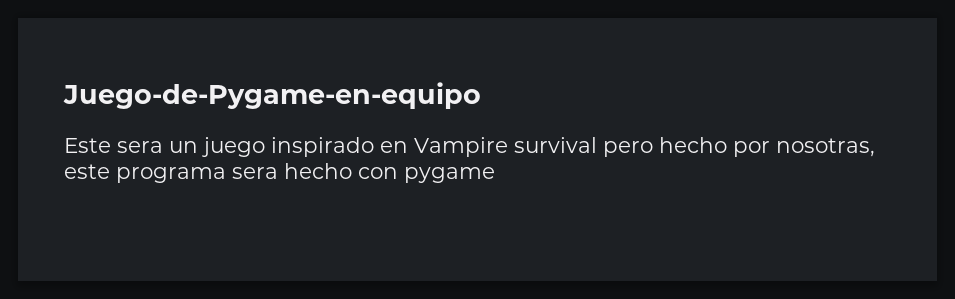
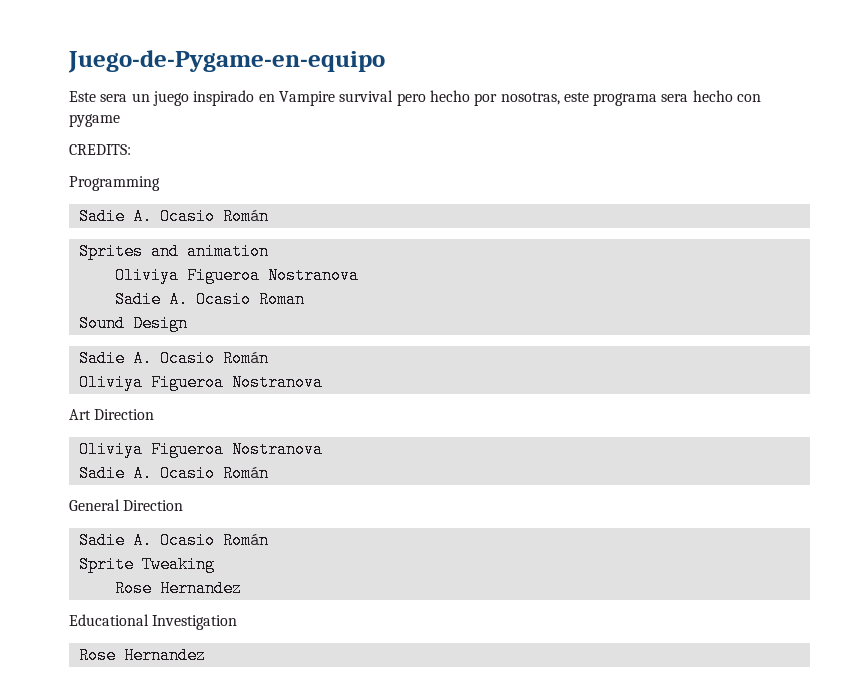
+ CREDITS:
+ Programming
+ Sadie A. Ocasio Román
+ Sprites and animation
+ Oliviya Figueroa Nostranova
+ Sadie A. Ocasio Roman
+ Sound Design
+ Sadie A. Ocasio Román
+ Oliviya Figueroa Nostranova
+ Art Direction
+ Oliviya Figueroa Nostranova
+ Sadie A. Ocasio Román
+ General Direction
+ Sadie A. Ocasio Román
+ Sprite Tweaking
+ Rose Hernandez
+ Educational Investigation
+ Rose Hernandez

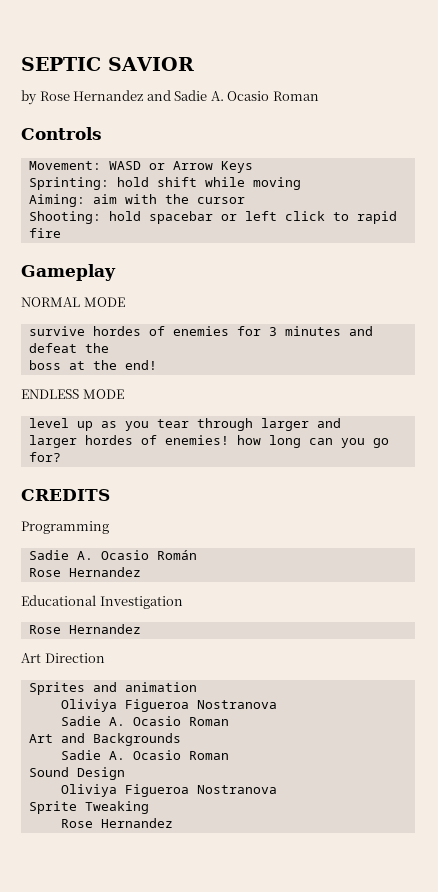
- Juego-de-Pygame-en-equipo
- Este sera un juego inspirado en Vampire survival pero hecho por nosotras, este programa sera hecho con pygame
- CREDITS:
+ SEPTIC SAVIOR
+ by Rose Hernandez and Sadie A. Ocasio Roman
+ Controls
+ Movement: WASD or Arrow Keys
+ Sprinting: hold shift while moving
+ Aiming: aim with the cursor
+ Shooting: hold spacebar or left click to rapid fire
+ Gameplay
+ NORMAL MODE
+ survive hordes of enemies for 3 minutes and defeat the
+ boss at the end!
+ ENDLESS MODE
+ level up as you tear through larger and
+ larger hordes of enemies! how long can you go for?
+ CREDITS
  Programming
  Sadie A. Ocasio Román
+ Rose Hernandez
+ Educational Investigation
+ Rose Hernandez
+ Art Direction
+ Art and Backgrounds
+ Sadie A. Ocasio Roman
  Sound Design
- Sadie A. Ocasio Román
  Oliviya Figueroa Nostranova
- Art Direction
- Oliviya Figueroa Nostranova
- Sadie A. Ocasio Román
- General Direction
- Sadie A. Ocasio Román
- Educational Investigation
- Rose Hernandez

